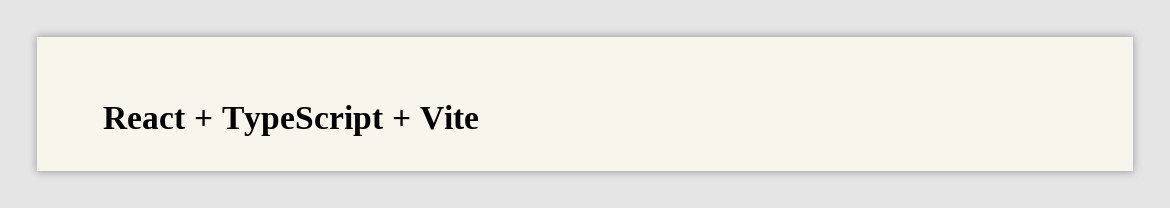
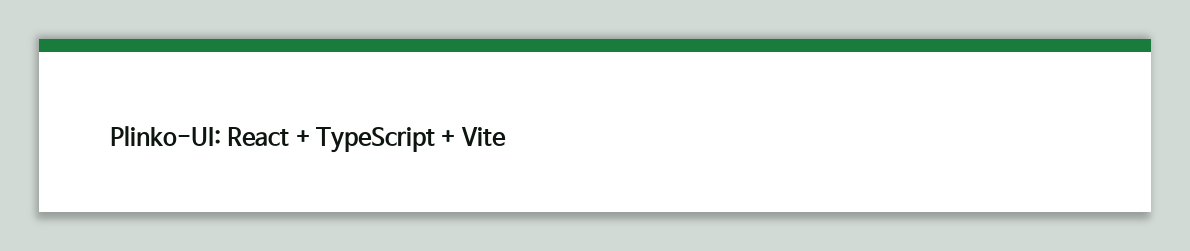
- React + TypeScript + Vite
+ Plinko-UI: React + TypeScript + Vite

